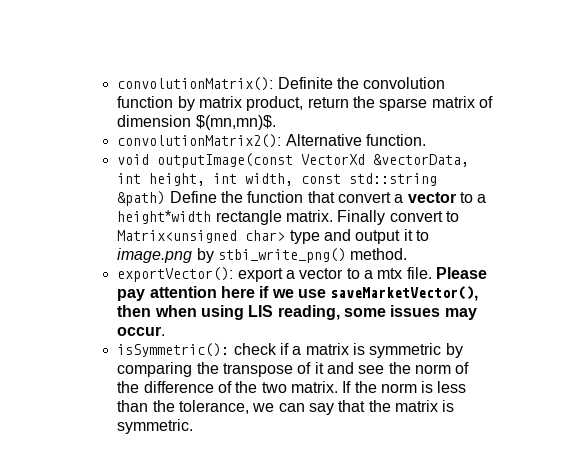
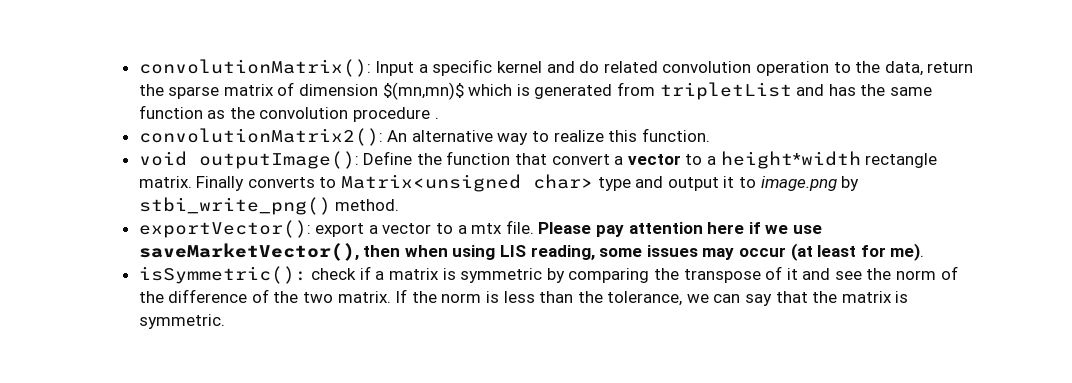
- convolutionMatrix(): Definite the convolution function by matrix product, return the sparse matrix of dimension $(mn,mn)$.
- convolutionMatrix2(): Alternative function.
- void outputImage(const VectorXd &vectorData, int height, int width, const std::string &path) Define the function that convert a vector to a height*width rectangle matrix.
+ convolutionMatrix(): Input a specific kernel and do related convolution operation to the data, return the sparse matrix of dimension $(mn,mn)$ which is generated from tripletList and has the same function as the convolution procedure .
+ convolutionMatrix2(): An alternative way to realize this function.
+ void outputImage(): Define the function that convert a vector to a height*width rectangle matrix.
- Finally convert to Matrix<unsigned char> type and output it to image.png by stbi_write_png() method.
+ Finally converts to Matrix<unsigned char> type and output it to image.png by stbi_write_png() method.
- Please pay attention here if we use saveMarketVector(), then when using LIS reading, some issues may occur.
+ Please pay attention here if we use saveMarketVector(), then when using LIS reading, some issues may occur (at least for me).

